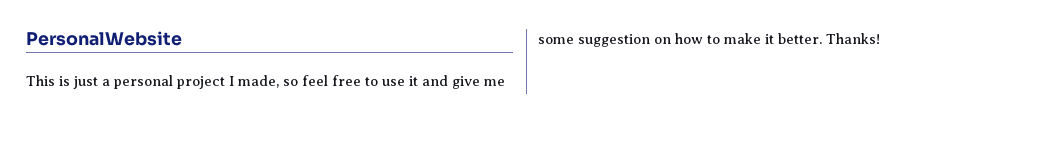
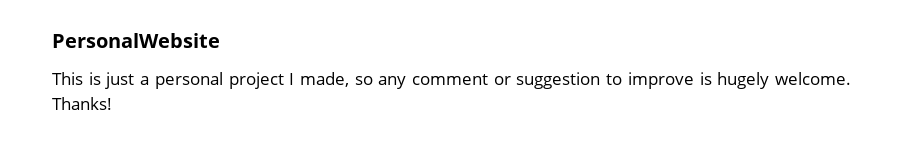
- This is just a personal project I made, so feel free to use it and give me some suggestion on how to make it better.
+ This is just a personal project I made, so any comment or suggestion to improve is hugely welcome.

